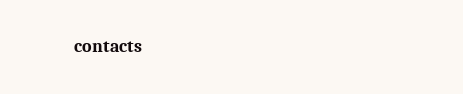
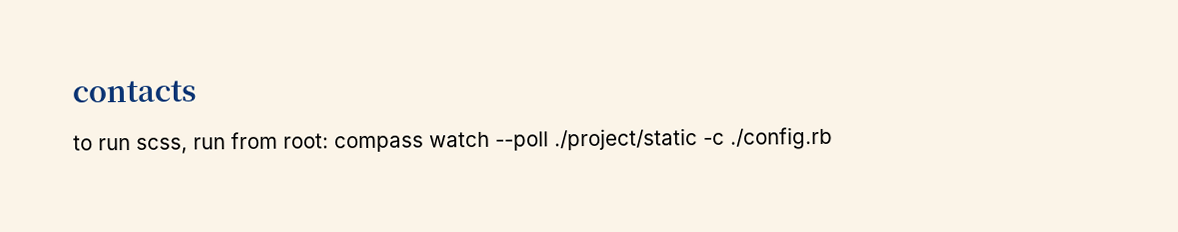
+ to run scss, run from root: compass watch --poll ./project/static -c ./config.rb

